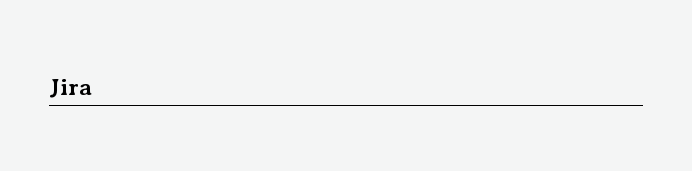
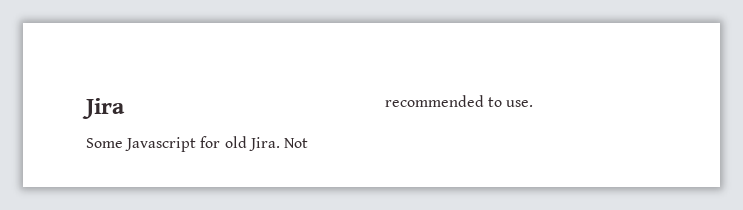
+ Some Javascript for old Jira. Not recommended to use.

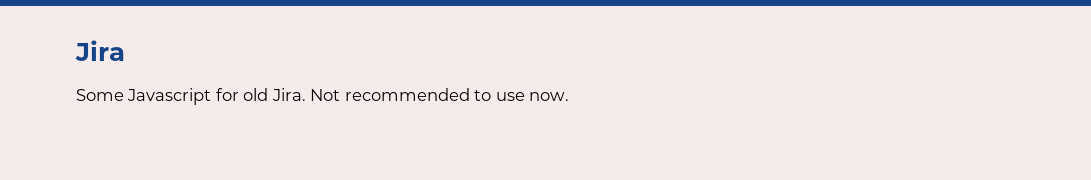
- Not recommended to use.
+ Not recommended to use now.

